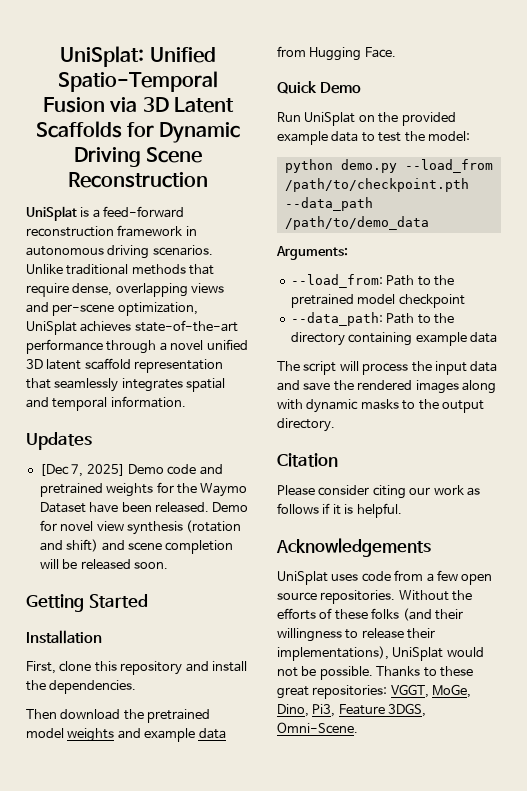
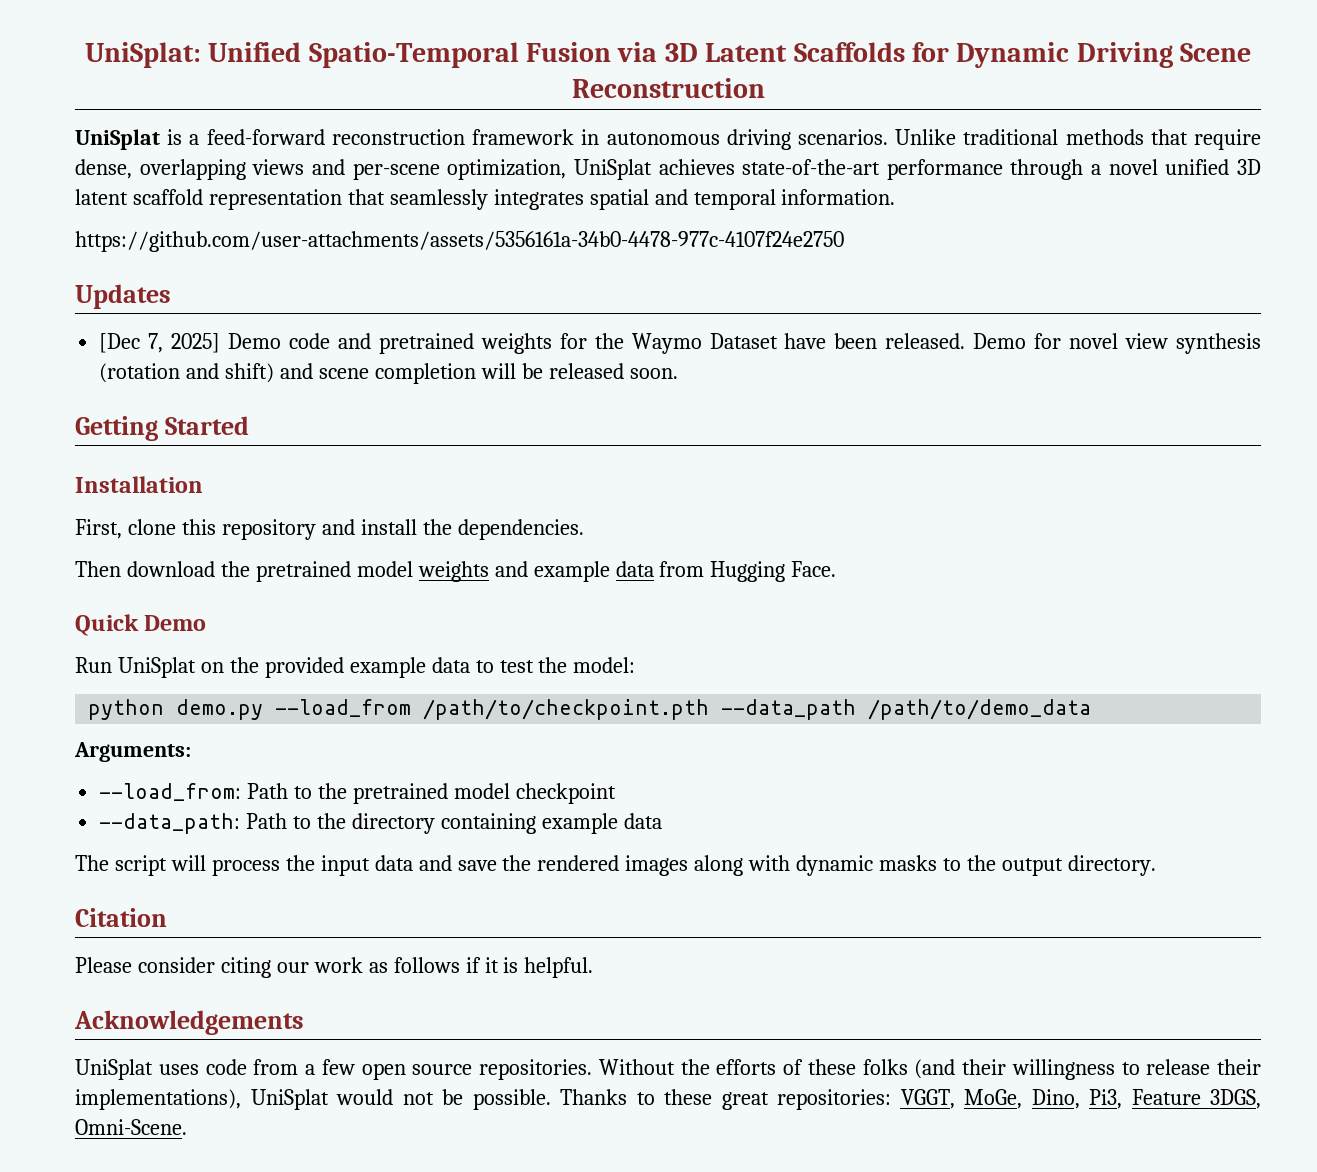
+ https://github.com/user-attachments/assets/5356161a-34b0-4478-977c-4107f24e2750

